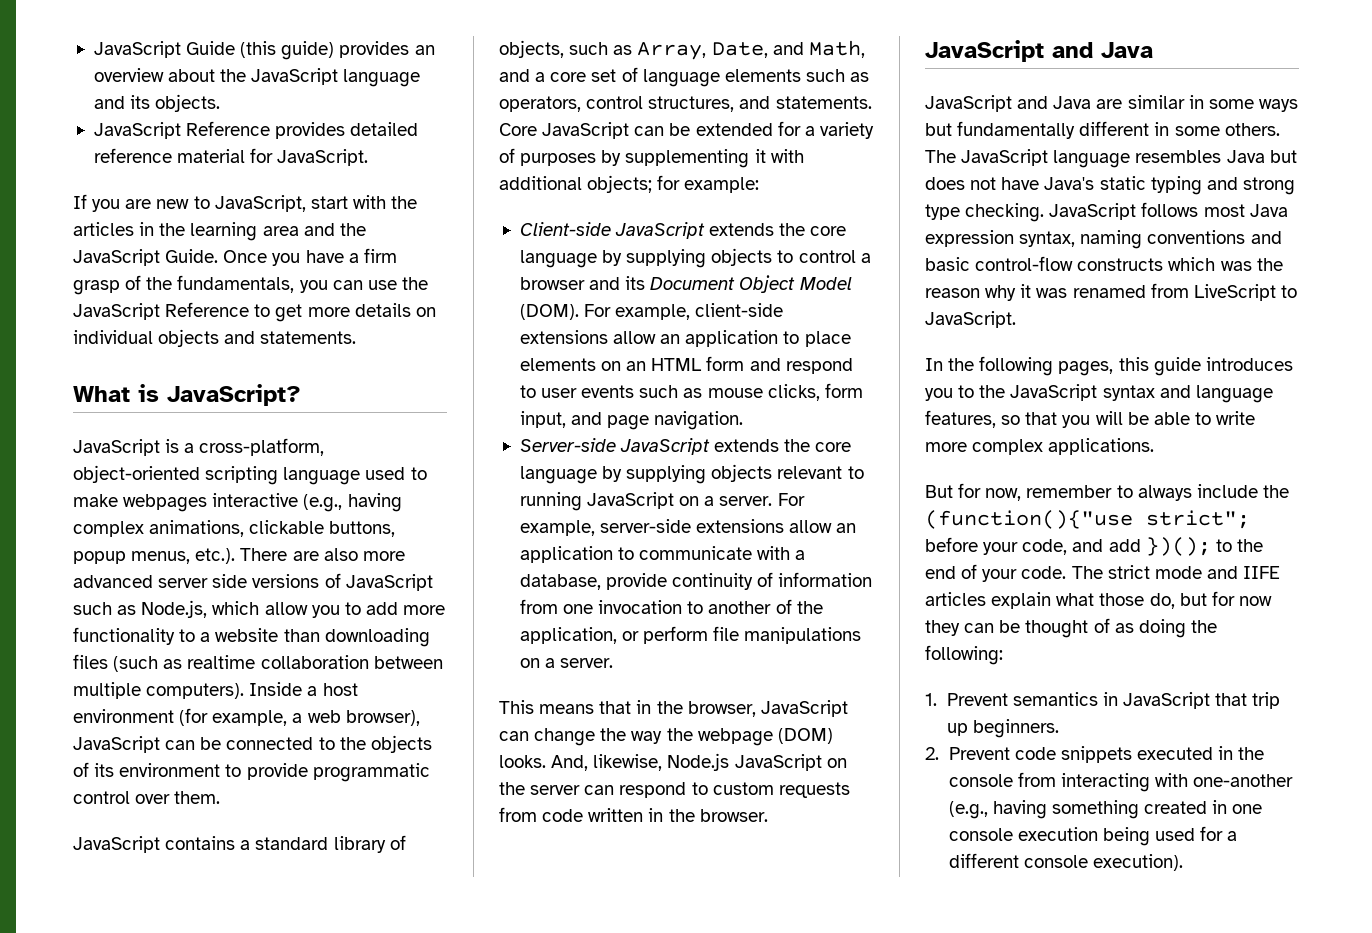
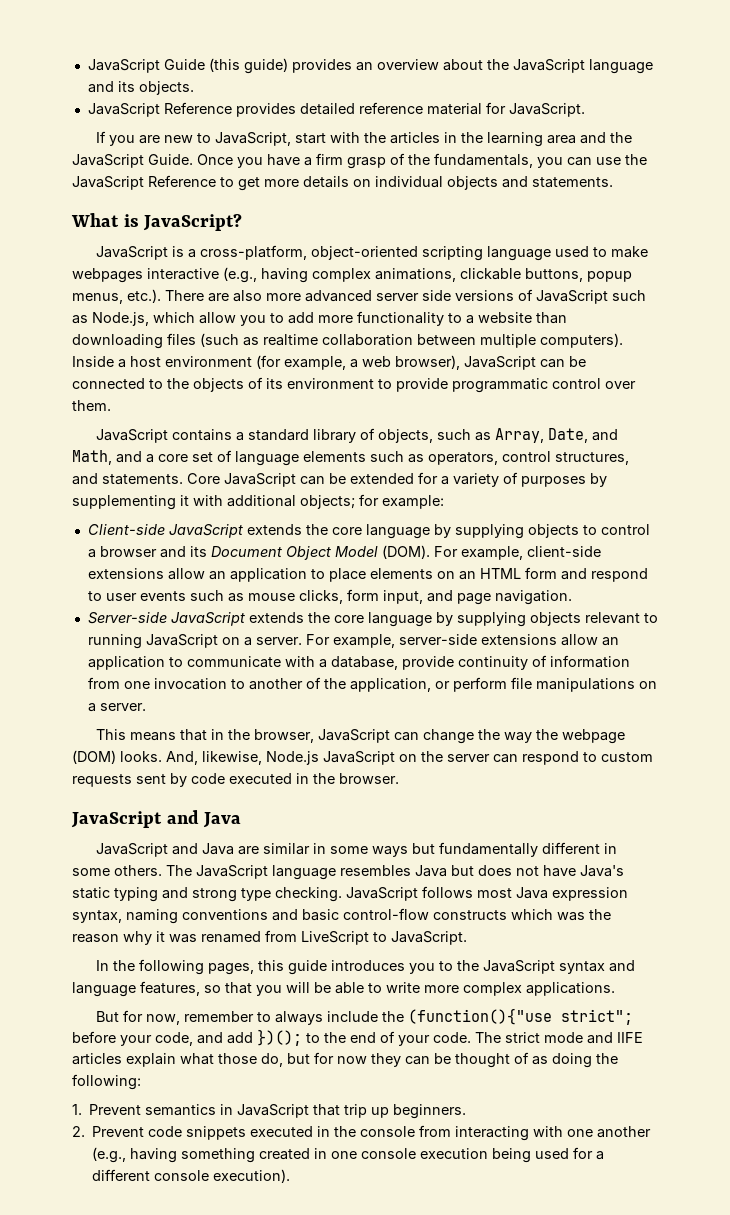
- And, likewise, Node.js JavaScript on the server can respond to custom requests from code written in the browser.
+ And, likewise, Node.js JavaScript on the server can respond to custom requests sent by code executed in the browser.
- 2. Prevent code snippets executed in the console from interacting with one-another (e.g., having something created in one console execution being used for a different console execution).
+ 2. Prevent code snippets executed in the console from interacting with one another (e.g., having something created in one console execution being used for a different console execution).

